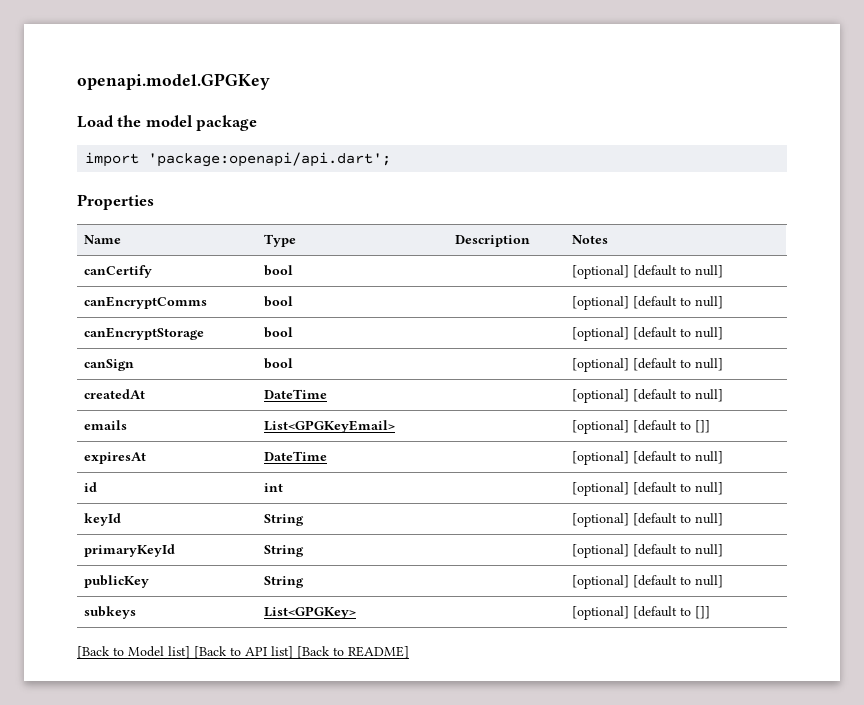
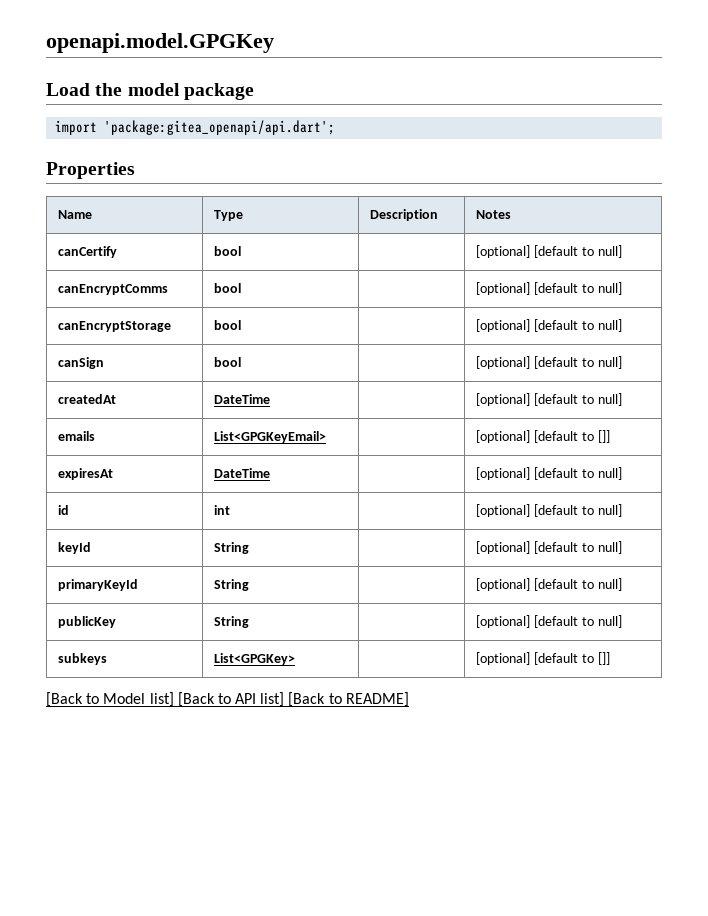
- import 'package:openapi/api.dart';
+ import 'package:gitea_openapi/api.dart';

